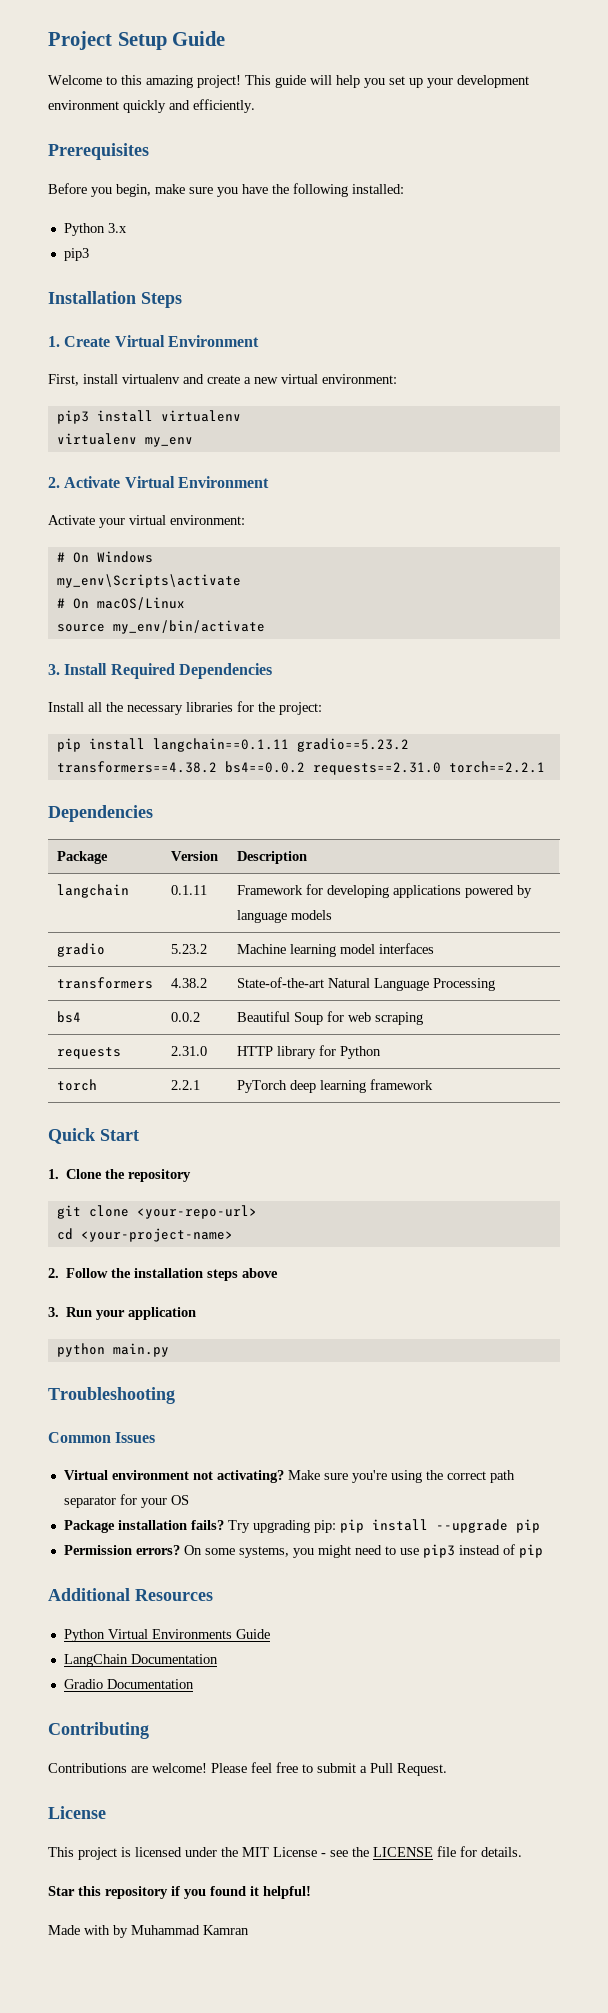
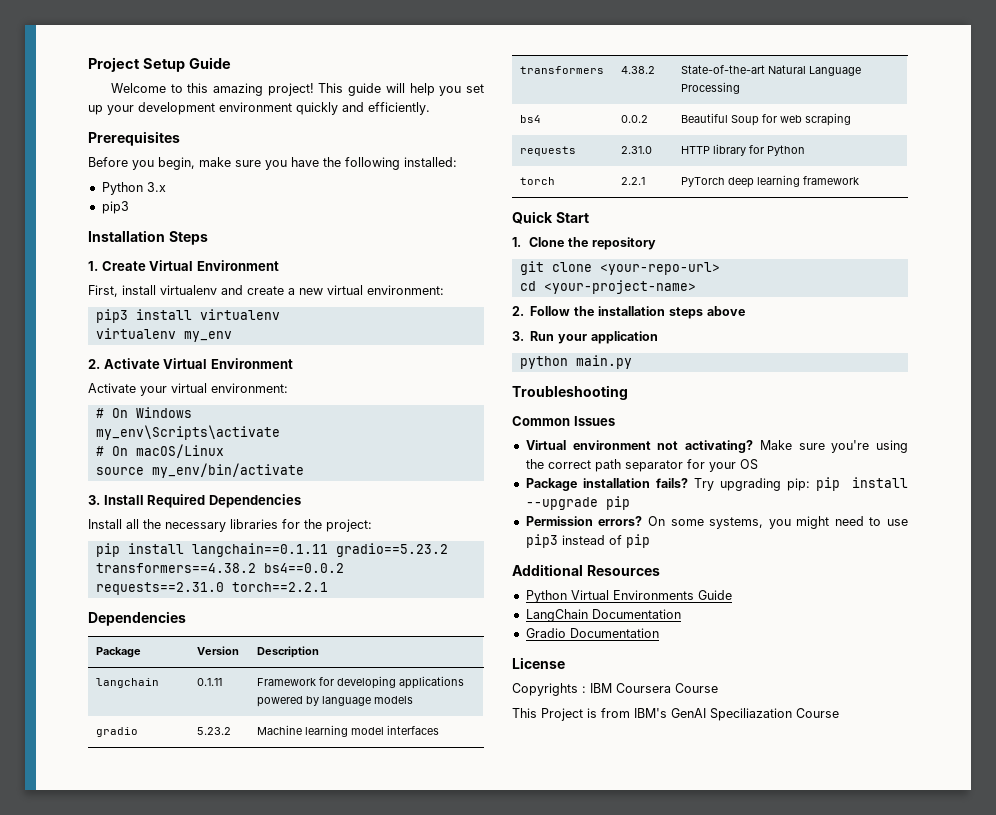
- Contributing
- Contributions are welcome! Please feel free to submit a Pull Request.
  License
- This project is licensed under the MIT License - see the LICENSE file for details.
- Star this repository if you found it helpful!
- Made with by Muhammad Kamran
+ Copyrights : IBM Coursera Course
+ This Project is from IBM's GenAI Speciliazation Course

